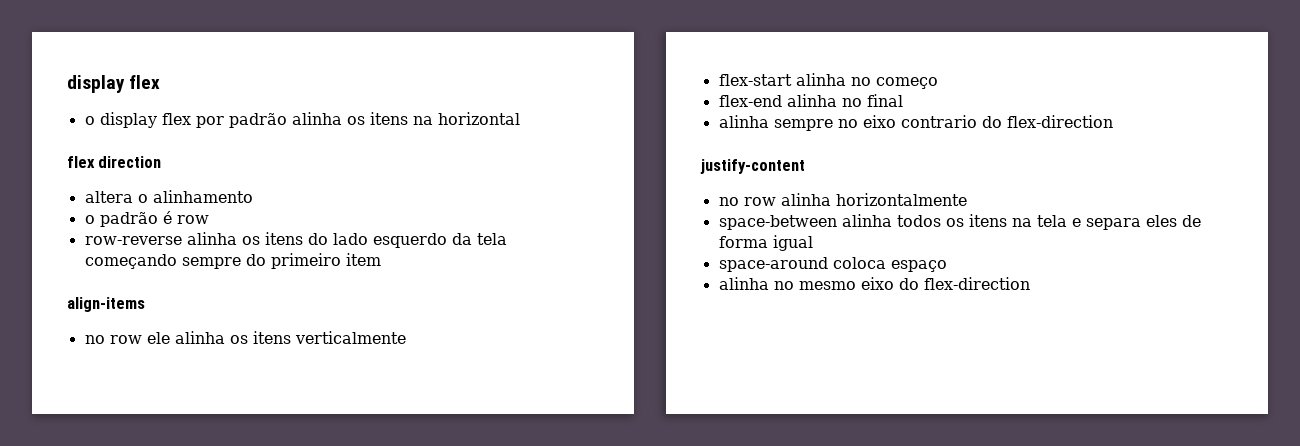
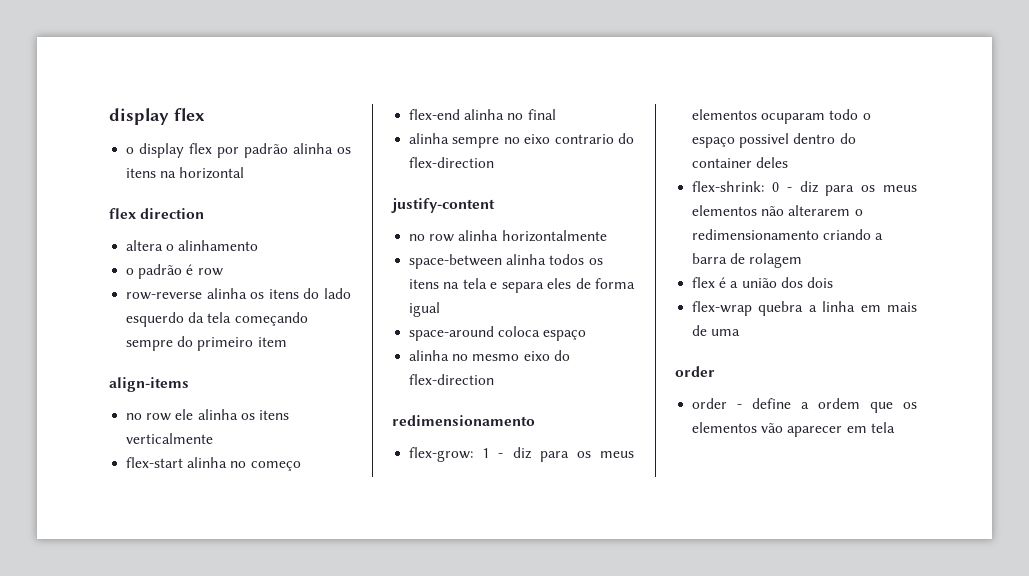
  alinha no mesmo eixo do flex-direction
+ redimensionamento
+ flex-grow: 1 - diz para os meus elementos ocuparam todo o espaço possivel dentro do container deles
+ flex-shrink: 0 - diz para os meus elementos não alterarem o redimensionamento criando a barra de rolagem
+ flex é a união dos dois
+ flex-wrap quebra a linha em mais de uma
+ order
+ order - define a ordem que os elementos vão aparecer em tela

